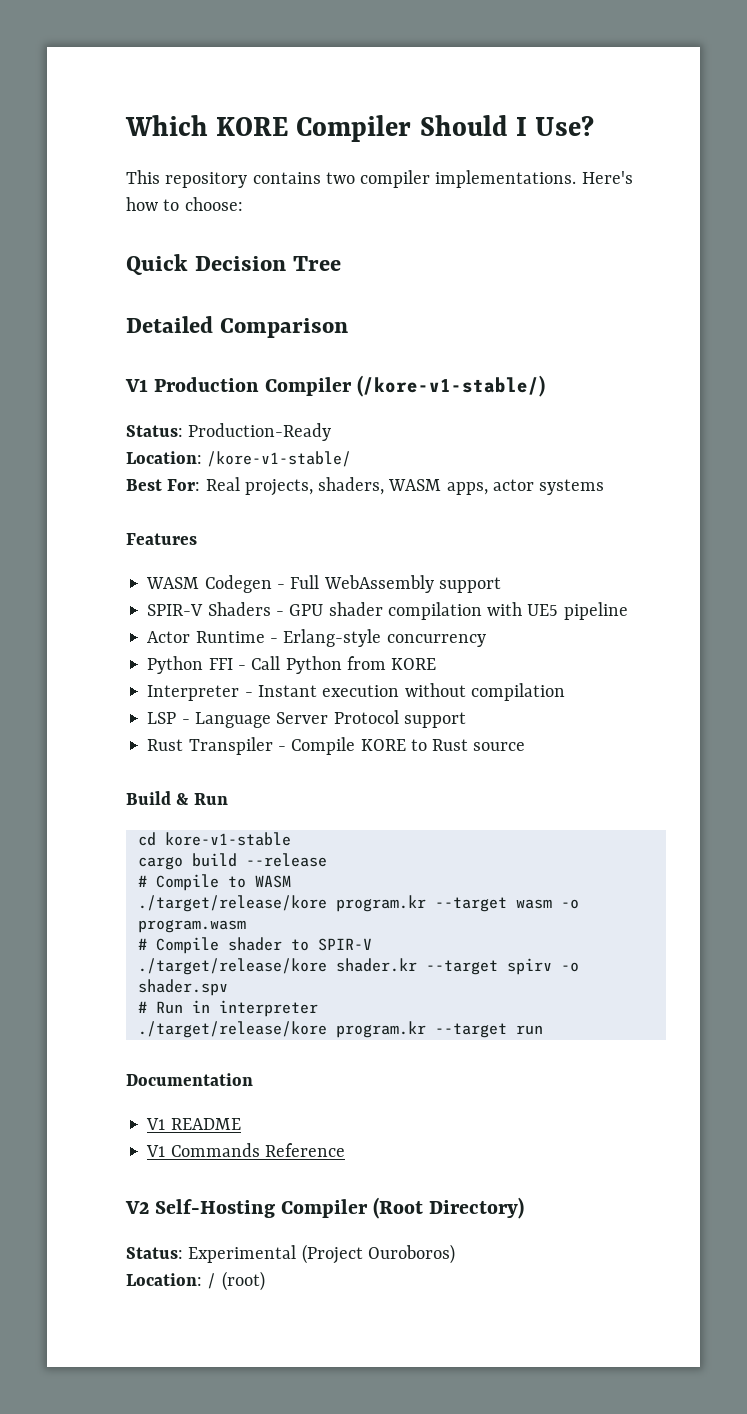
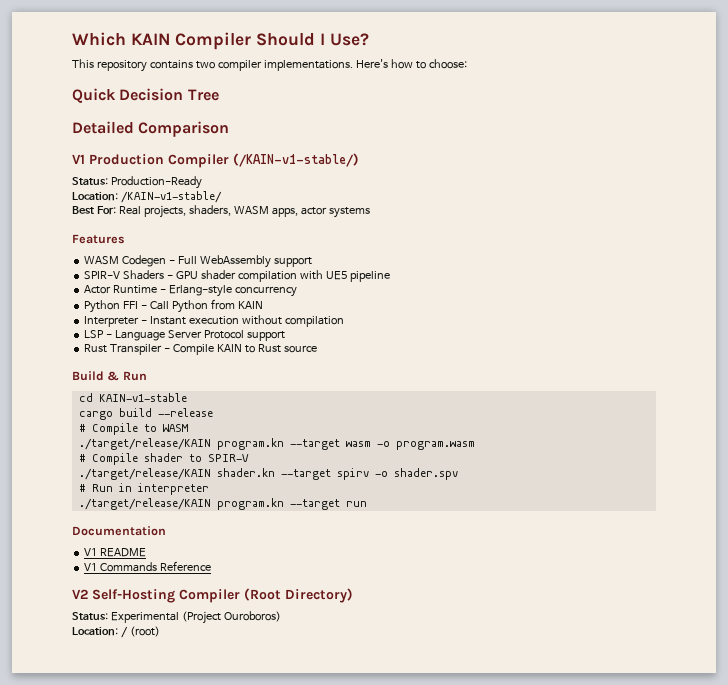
- Which KORE Compiler Should I Use?
+ Which KAIN Compiler Should I Use?
- V1 Production Compiler (/kore-v1-stable/)
+ V1 Production Compiler (/KAIN-v1-stable/)
- Location: /kore-v1-stable/
+ Location: /KAIN-v1-stable/
- Python FFI - Call Python from KORE
+ Python FFI - Call Python from KAIN
- Rust Transpiler - Compile KORE to Rust source
+ Rust Transpiler - Compile KAIN to Rust source
- cd kore-v1-stable
+ cd KAIN-v1-stable
- ./target/release/kore program.kr --target wasm -o program.wasm
+ ./target/release/KAIN program.kn --target wasm -o program.wasm
- ./target/release/kore shader.kr --target spirv -o shader.spv
+ ./target/release/KAIN shader.kn --target spirv -o shader.spv
- ./target/release/kore program.kr --target run
+ ./target/release/KAIN program.kn --target run

